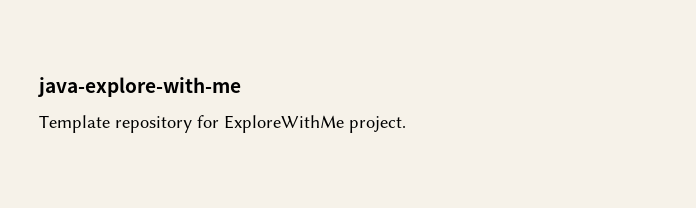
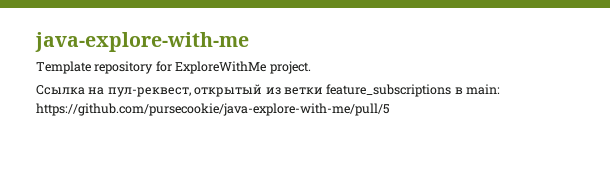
+ Ссылка на пул-реквест, открытый из ветки feature_subscriptions в main: https://github.com/pursecookie/java-explore-with-me/pull/5

